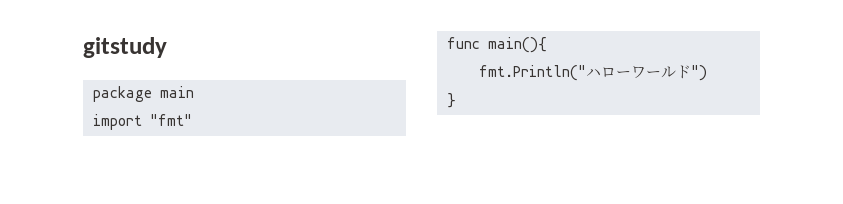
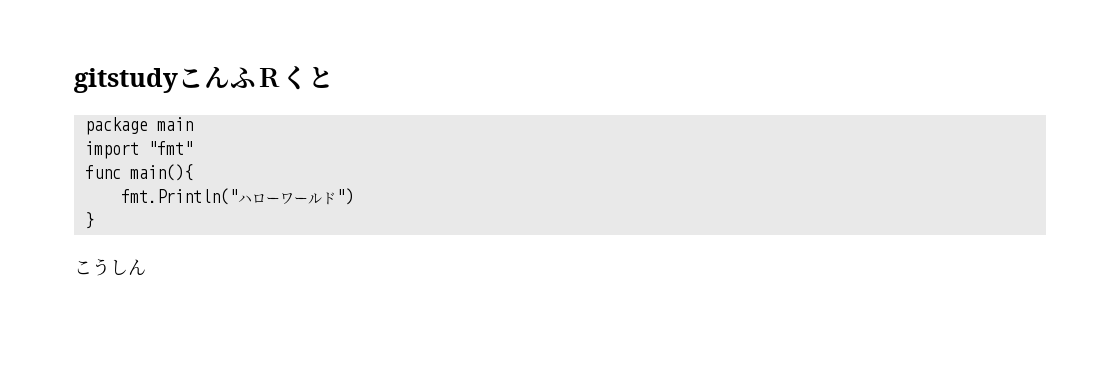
- gitstudy
+ gitstudyこんふＲくと
+ こうしん

